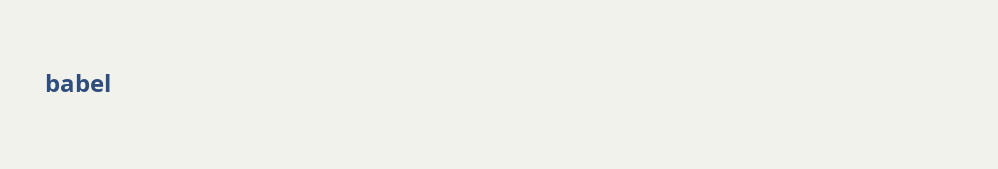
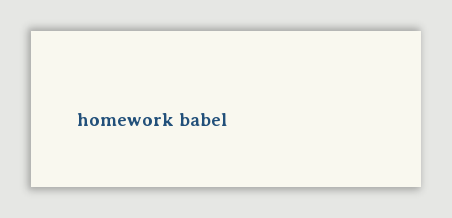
- babel
+ homework babel

